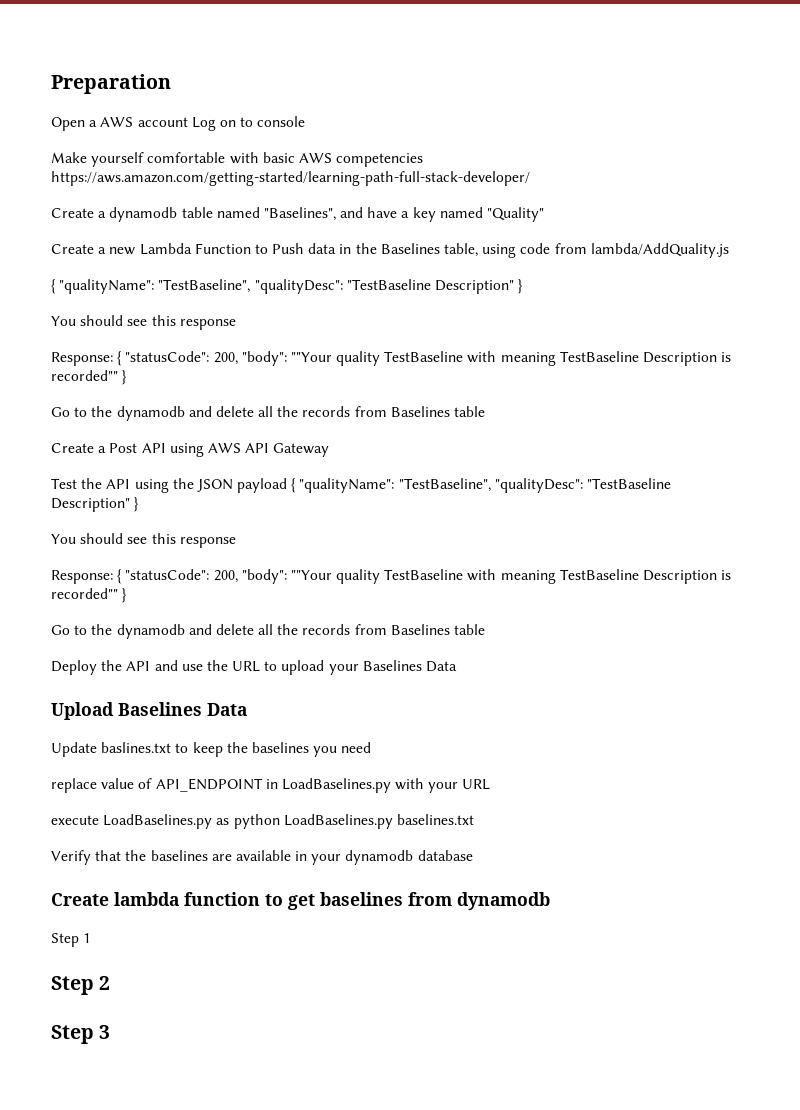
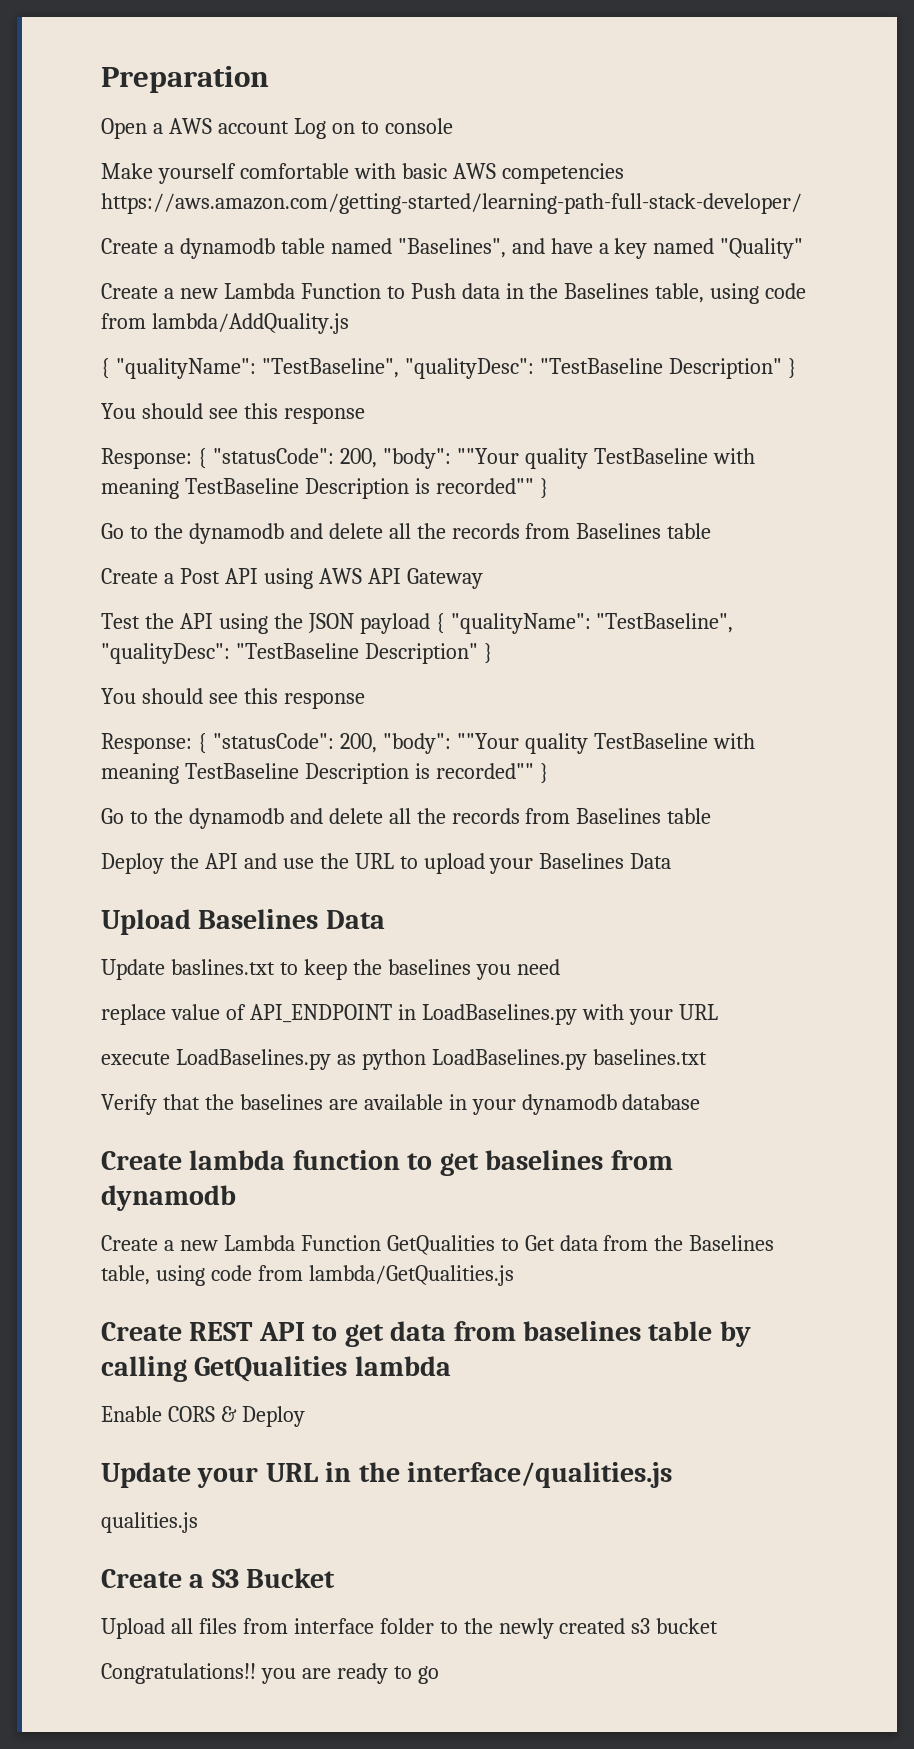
- Step 1
- Step 2
- Step 3
+ Create a new Lambda Function GetQualities to Get data from the Baselines table, using code from lambda/GetQualities.js
+ Create REST API to get data from baselines table by calling GetQualities lambda
+ Enable CORS & Deploy
+ Update your URL in the interface/qualities.js
+ qualities.js
+ Create a S3 Bucket
+ Upload all files from interface folder to the newly created s3 bucket
+ Congratulations!! you are ready to go

